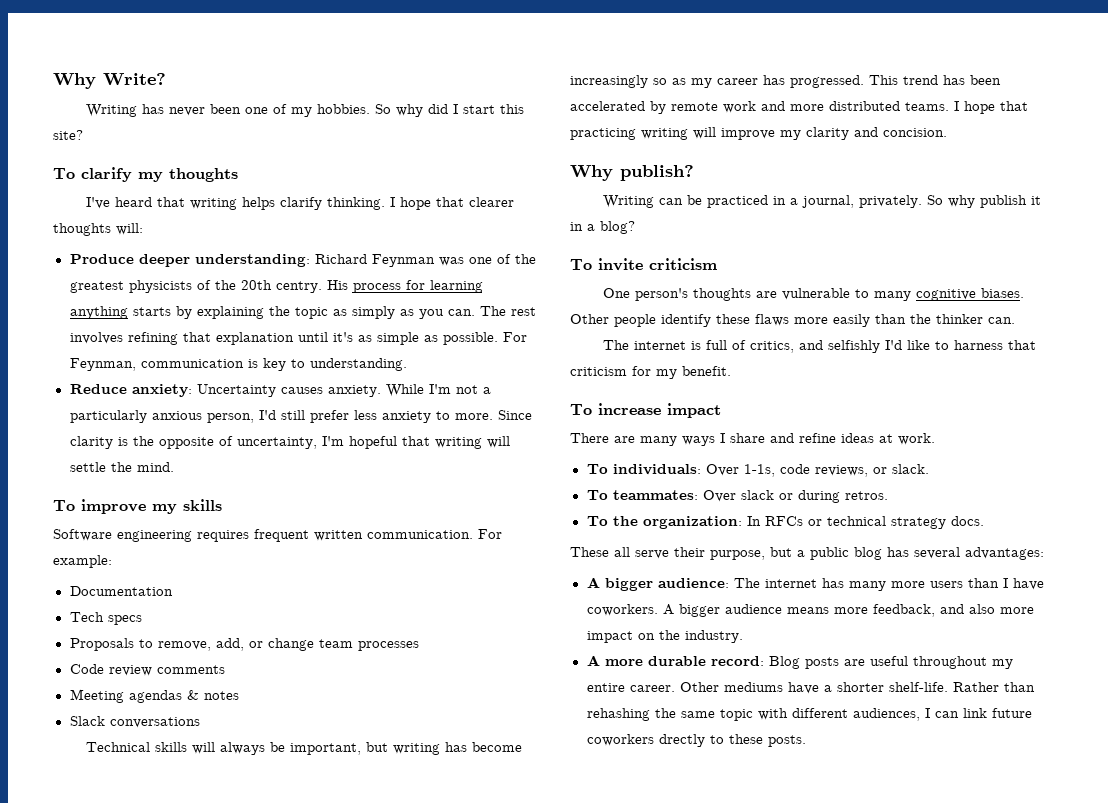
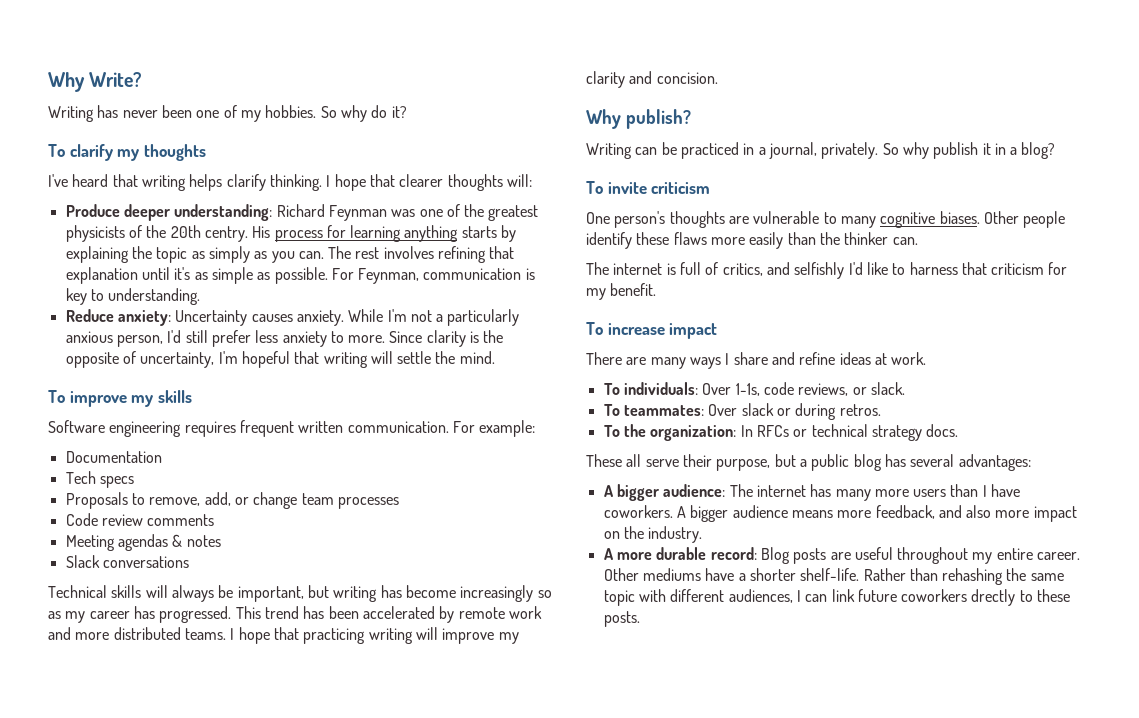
- So why did I start this site?
+ So why do it?

